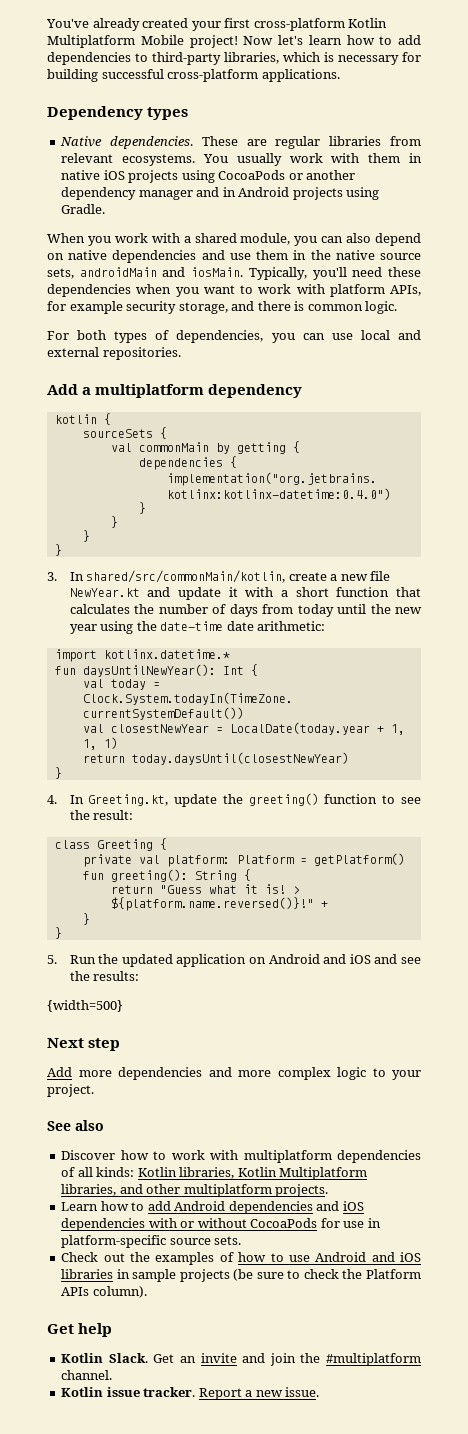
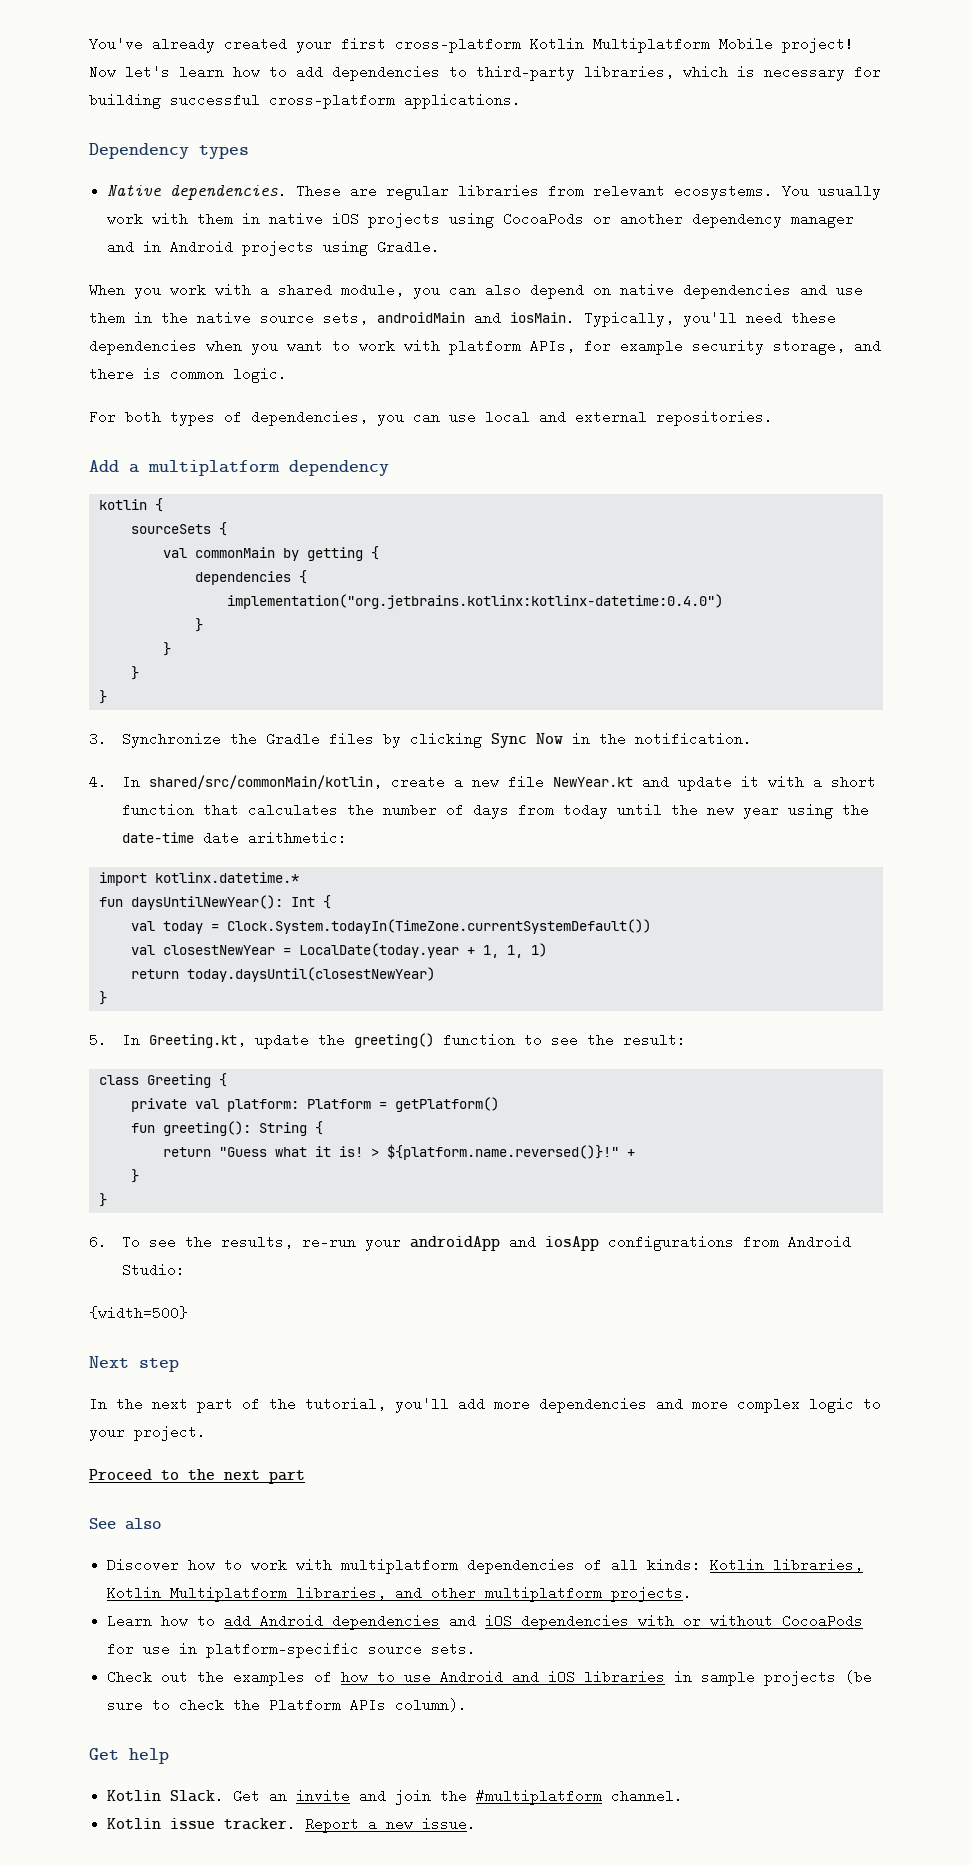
- 3. In shared/src/commonMain/kotlin, create a new file NewYear.kt and update it with a short function that calculates the number of days from today until the new year using the date-time date arithmetic:
+ 3. Synchronize the Gradle files by clicking Sync Now in the notification.
+ 4. In shared/src/commonMain/kotlin, create a new file NewYear.kt and update it with a short function that calculates the number of days from today until the new year using the date-time date arithmetic:
- 4. In Greeting.kt, update the greeting() function to see the result:
+ 5. In Greeting.kt, update the greeting() function to see the result:
- 5. Run the updated application on Android and iOS and see the results:
+ 6. To see the results, re-run your androidApp and iosApp configurations from Android Studio:
  {width=500}
  Next step
- Add more dependencies and more complex logic to your project.
+ In the next part of the tutorial, you'll add more dependencies and more complex logic to your project.
+ Proceed to the next part

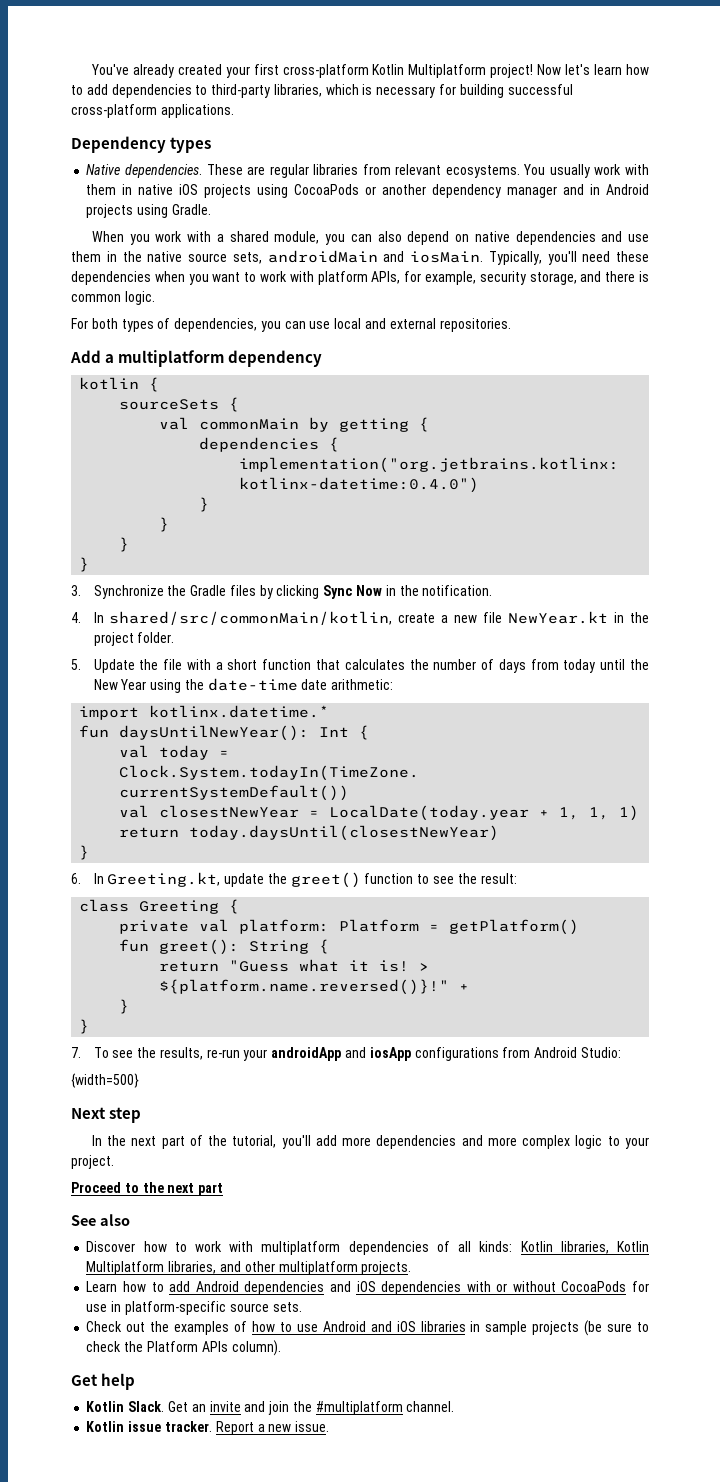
- You've already created your first cross-platform Kotlin Multiplatform Mobile project!
+ You've already created your first cross-platform Kotlin Multiplatform project!
- Typically, you'll need these dependencies when you want to work with platform APIs, for example security storage, and there is common logic.
+ Typically, you'll need these dependencies when you want to work with platform APIs, for example, security storage, and there is common logic.
- 4. In shared/src/commonMain/kotlin, create a new file NewYear.kt and update it with a short function that calculates the number of days from today until the new year using the date-time date arithmetic:
+ 4. In shared/src/commonMain/kotlin, create a new file NewYear.kt in the project folder.
+ 5. Update the file with a short function that calculates the number of days from today until the New Year using the date-time date arithmetic:
- 5. In Greeting.kt, update the greeting() function to see the result:
+ 6. In Greeting.kt, update the greet() function to see the result:
- fun greeting(): String {
+ fun greet(): String {
- 6. To see the results, re-run your androidApp and iosApp configurations from Android Studio:
+ 7. To see the results, re-run your androidApp and iosApp configurations from Android Studio:

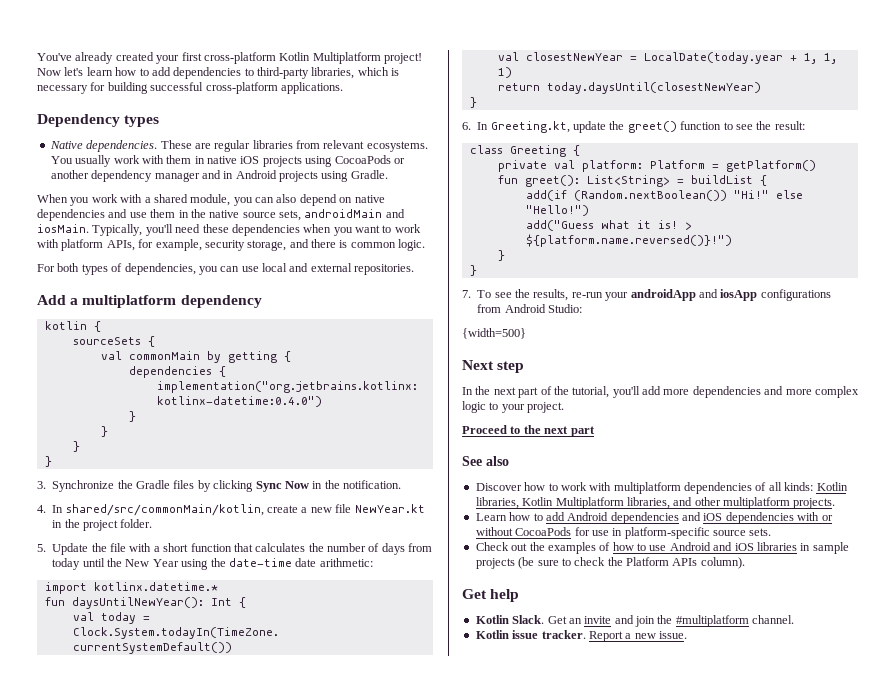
- fun greet(): String {
- return "Guess what it is!
+ fun greet(): List<String> = buildList {
+ add(if (Random.nextBoolean()) "Hi!" else "Hello!")
+ add("Guess what it is!
- > ${platform.name.reversed()}!" +
+ > ${platform.name.reversed()}!")

